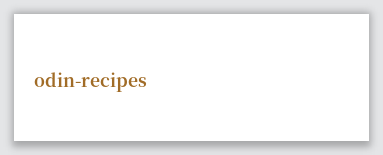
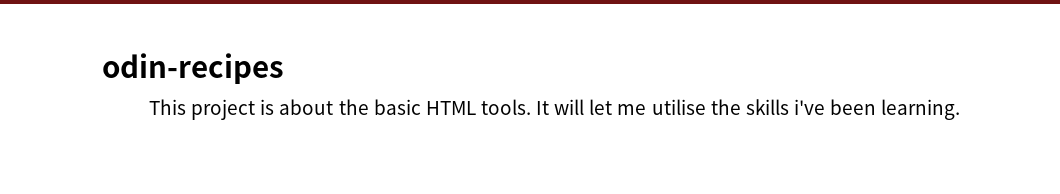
+ This project is about the basic HTML tools. It will let me utilise the skills i've been learning.

